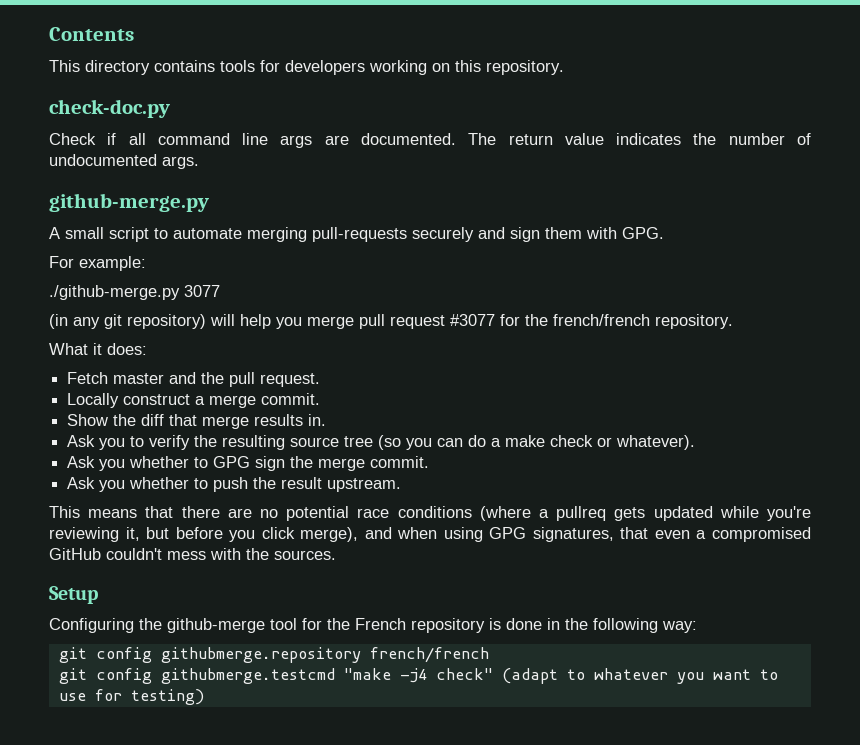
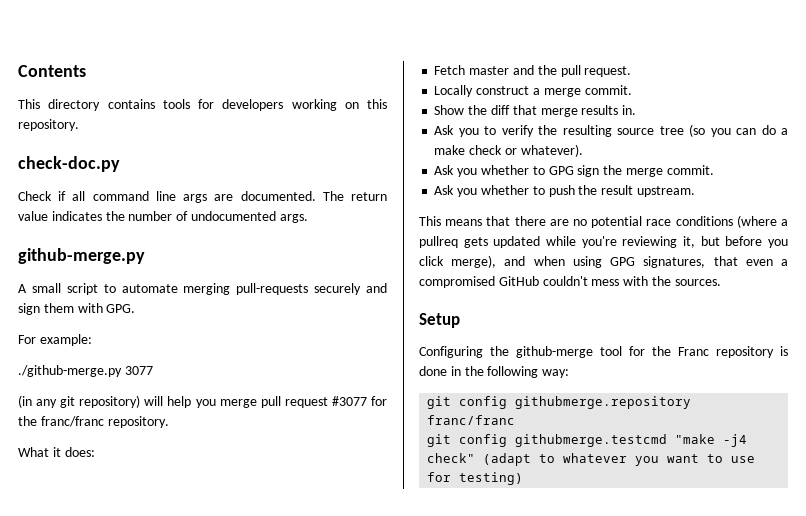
- (in any git repository) will help you merge pull request #3077 for the french/french repository.
+ (in any git repository) will help you merge pull request #3077 for the franc/franc repository.
- Configuring the github-merge tool for the French repository is done in the following way:
+ Configuring the github-merge tool for the Franc repository is done in the following way:
- git config githubmerge.repository french/french
+ git config githubmerge.repository franc/franc

